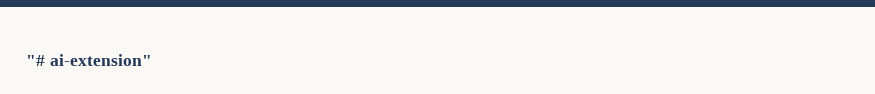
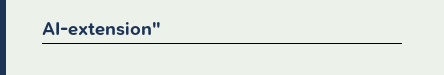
- "# ai-extension"
+ AI-extension"

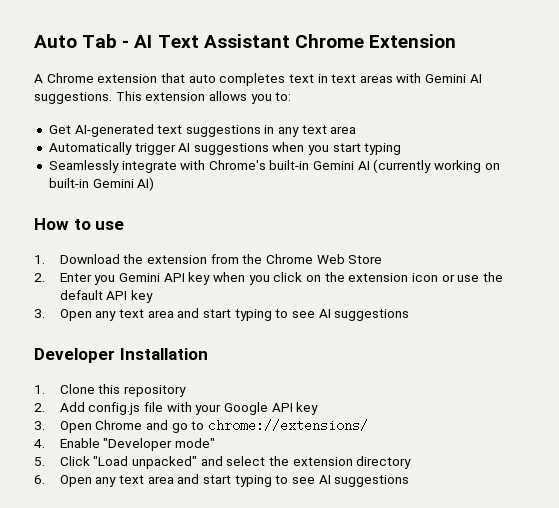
- AI-extension"
+ Auto Tab - AI Text Assistant Chrome Extension
+ A Chrome extension that auto completes text in text areas with Gemini AI suggestions. This extension allows you to:
+ Get AI-generated text suggestions in any text area
+ Automatically trigger AI suggestions when you start typing
+ Seamlessly integrate with Chrome's built-in Gemini AI (currently working on built-in Gemini AI)
+ How to use
+ 1. Download the extension from the Chrome Web Store
+ 2. Enter you Gemini API key when you click on the extension icon or use the default API key
+ 3. Open any text area and start typing to see AI suggestions
+ Developer Installation
+ 1. Clone this repository
+ 2. Add config.js file with your Google API key
+ 3. Open Chrome and go to chrome://extensions/
+ 4. Enable "Developer mode"
+ 5. Click "Load unpacked" and select the extension directory
+ 6. Open any text area and start typing to see AI suggestions

